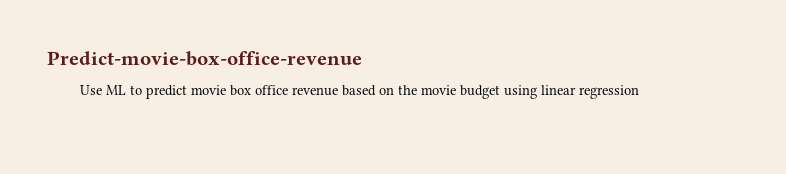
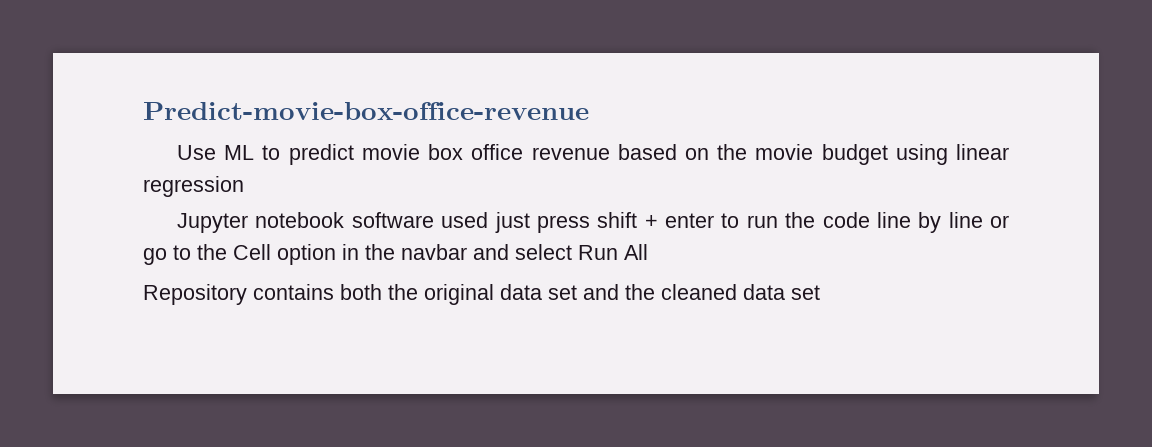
+ Jupyter notebook software used just press shift + enter to run the code line by line or go to the Cell option in the navbar and select Run All
+ Repository contains both the original data set and the cleaned data set

